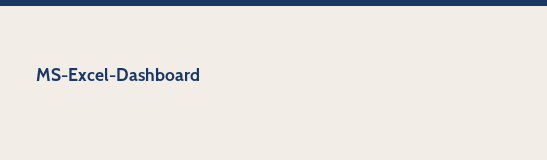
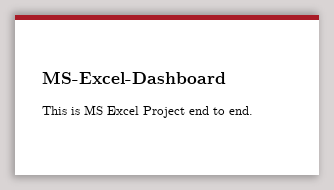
+ This is MS Excel Project end to end.

